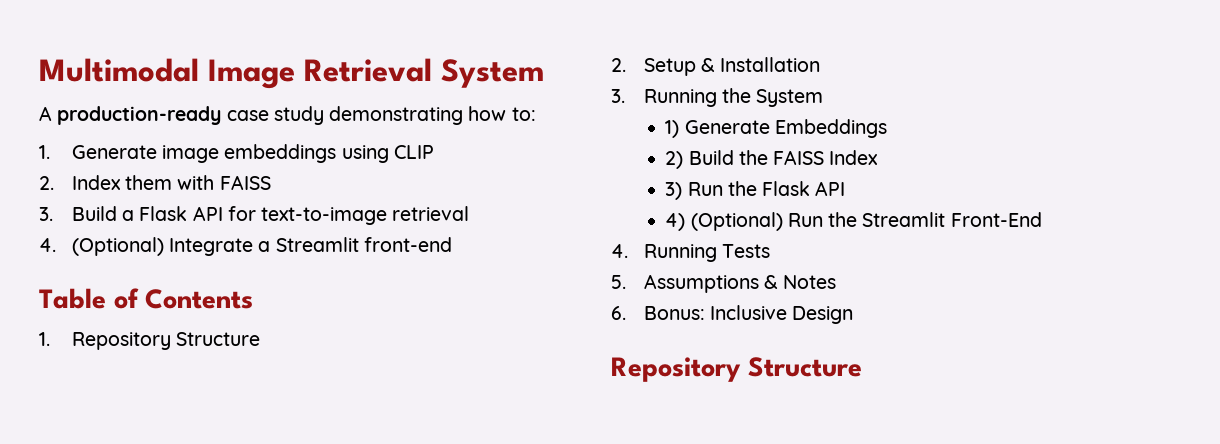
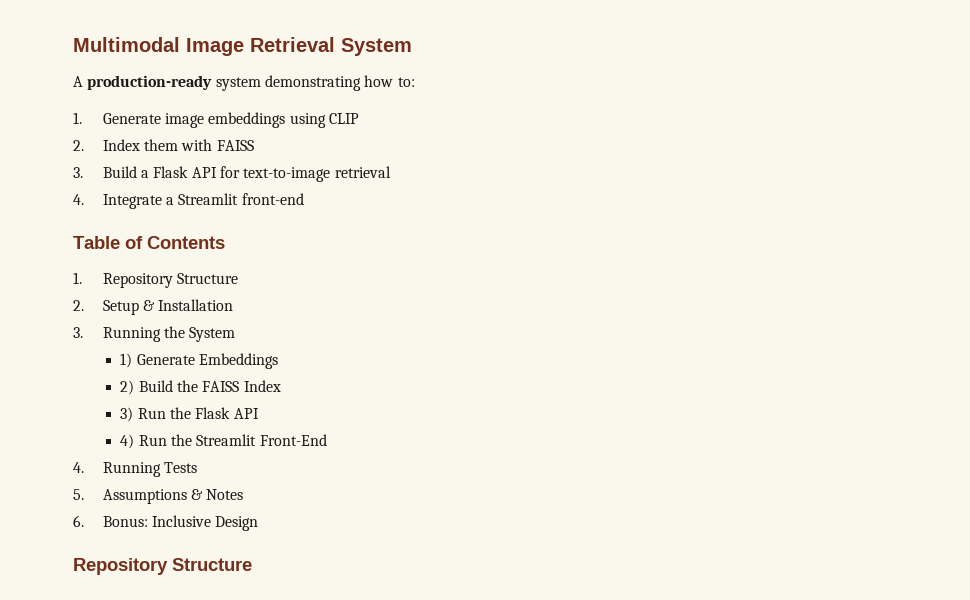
- A production-ready case study demonstrating how to:
+ A production-ready system demonstrating how to:
- 4. (Optional) Integrate a Streamlit front-end
+ 4. Integrate a Streamlit front-end
- 4) (Optional) Run the Streamlit Front-End
+ 4) Run the Streamlit Front-End

